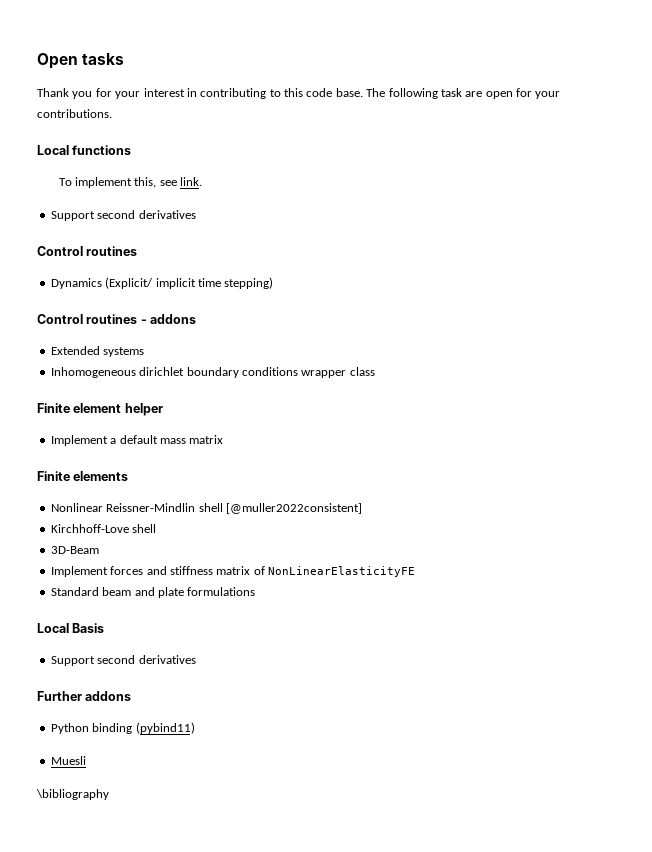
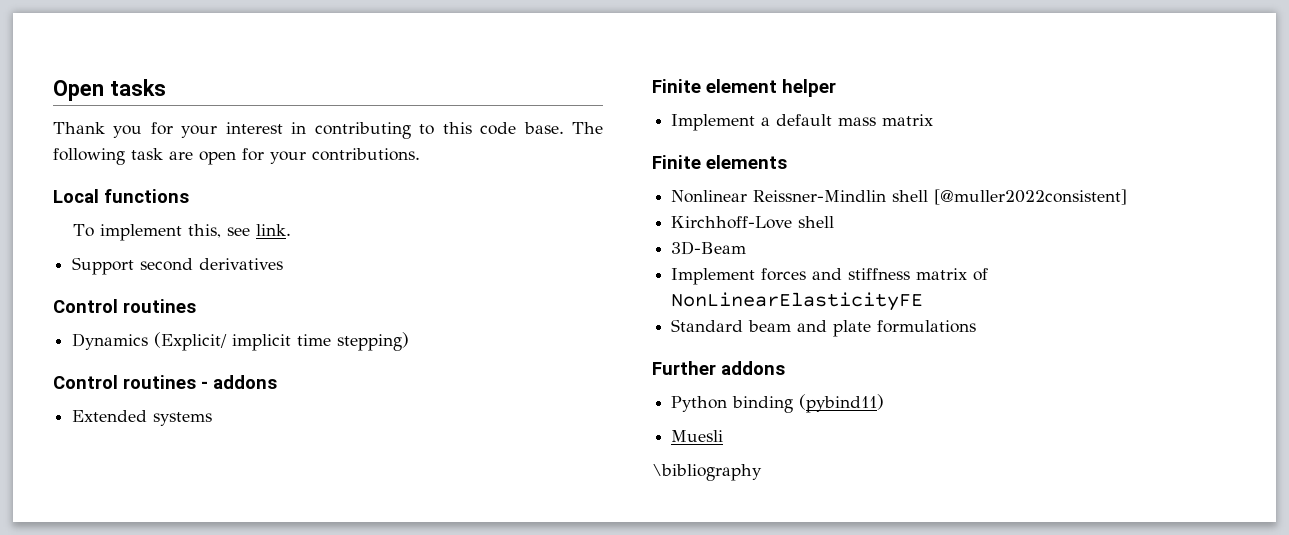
- Inhomogeneous dirichlet boundary conditions wrapper class
- Local Basis
- Support second derivatives

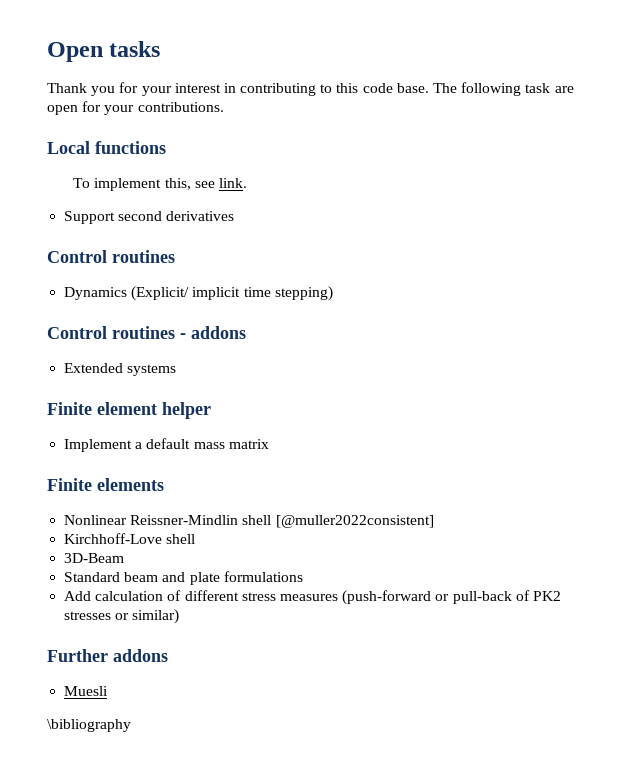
- Implement forces and stiffness matrix of NonLinearElasticityFE
+ Add calculation of different stress measures (push-forward or pull-back of PK2 stresses or similar)
- Python binding (pybind11)

